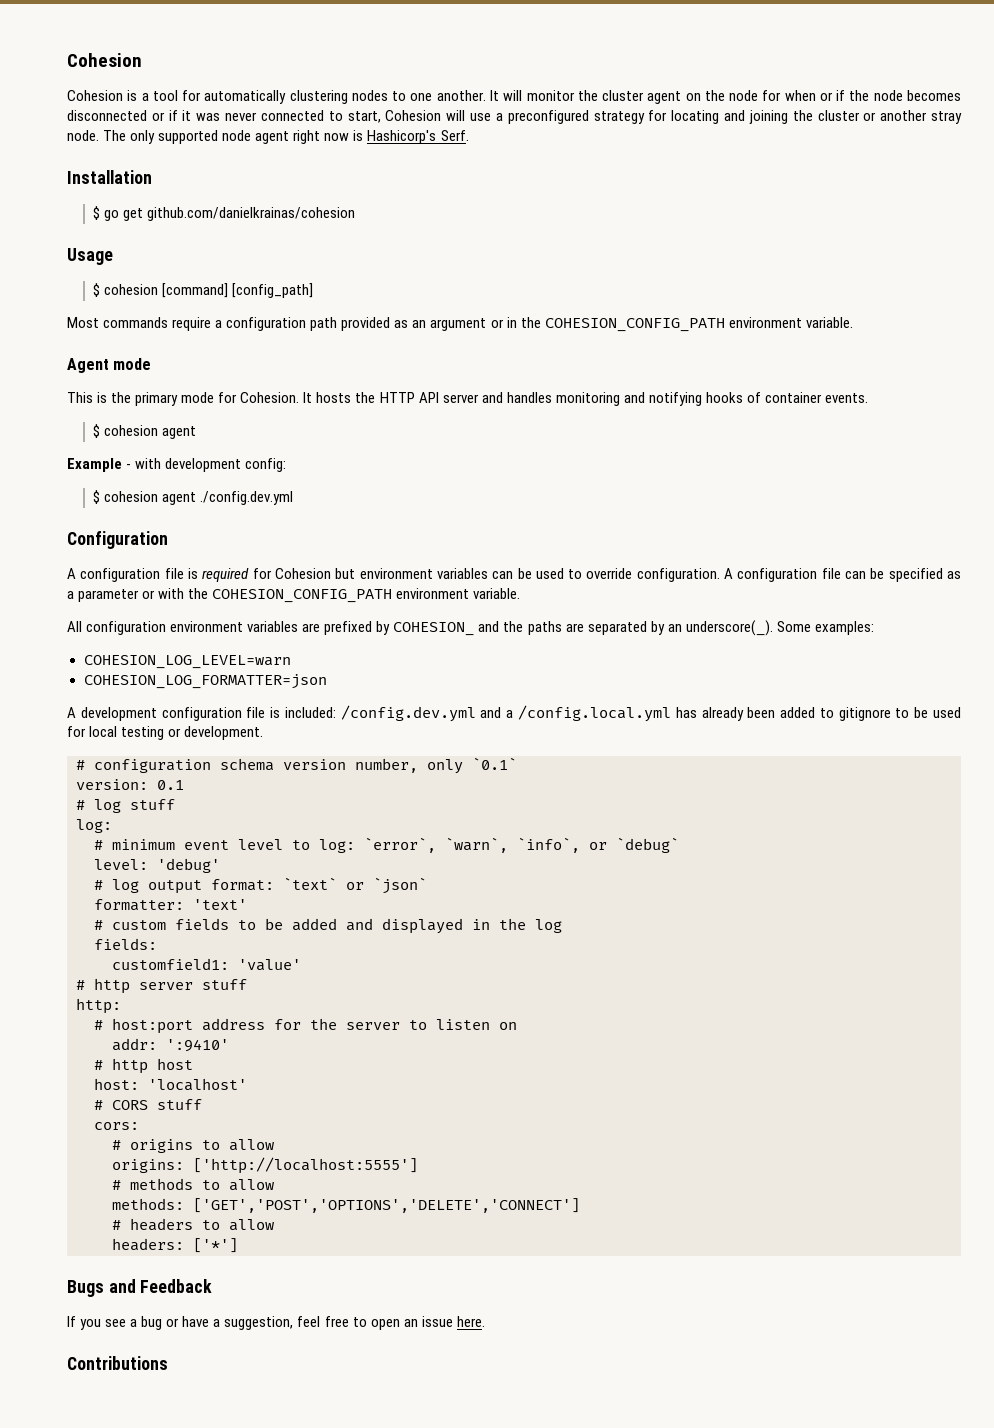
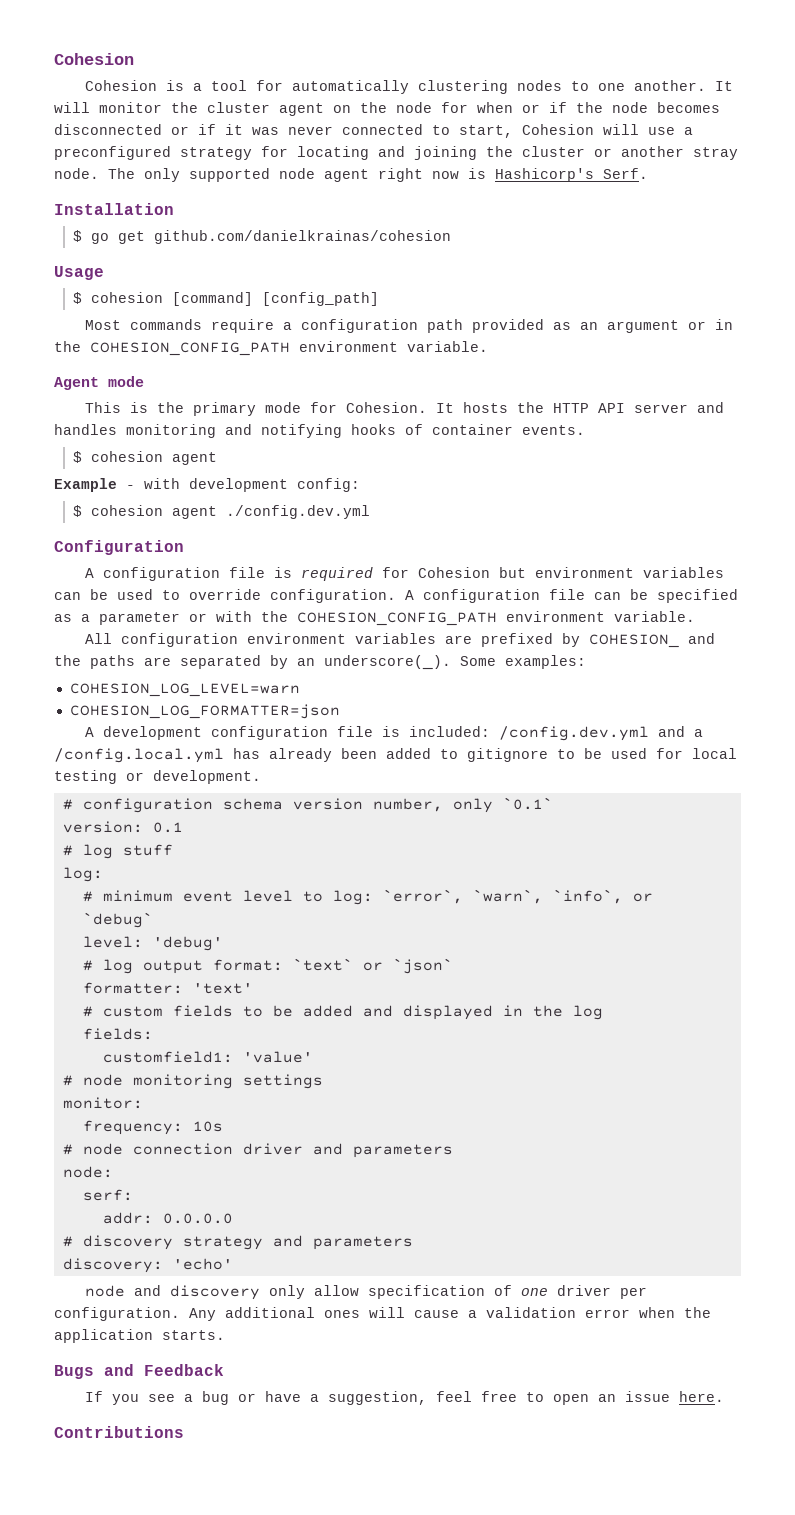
- # http server stuff
- http:
- # host:port address for the server to listen on
+ # node monitoring settings
+ monitor:
+ frequency: 10s
+ # node connection driver and parameters
+ node:
+ serf:
- addr: ':9410'
- # http host
- host: 'localhost'
- # CORS stuff
- cors:
- # origins to allow
- origins: ['http://localhost:5555']
- # methods to allow
- methods: ['GET','POST','OPTIONS','DELETE','CONNECT']
- # headers to allow
- headers: ['*']
+ addr: 0.0.0.0
+ # discovery strategy and parameters
+ discovery: 'echo'
+ node and discovery only allow specification of one driver per configuration. Any additional ones will cause a validation error when the application starts.

